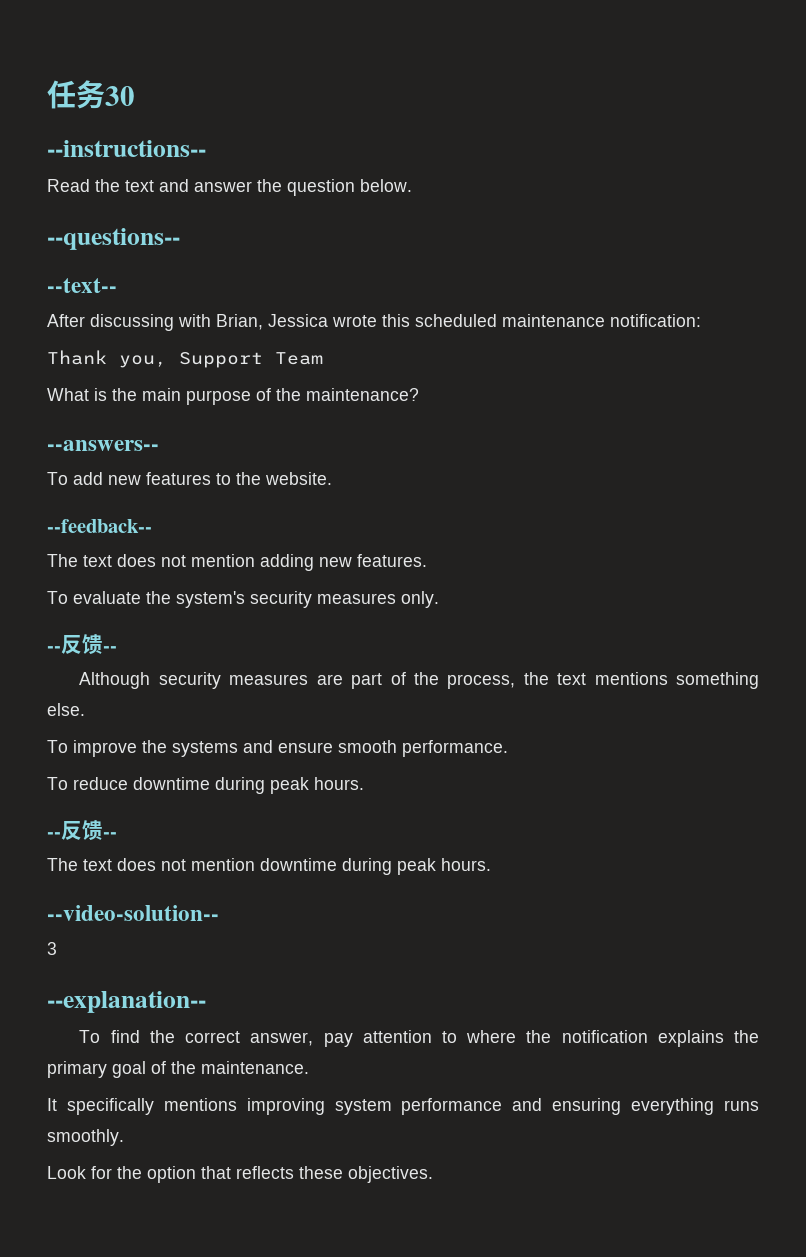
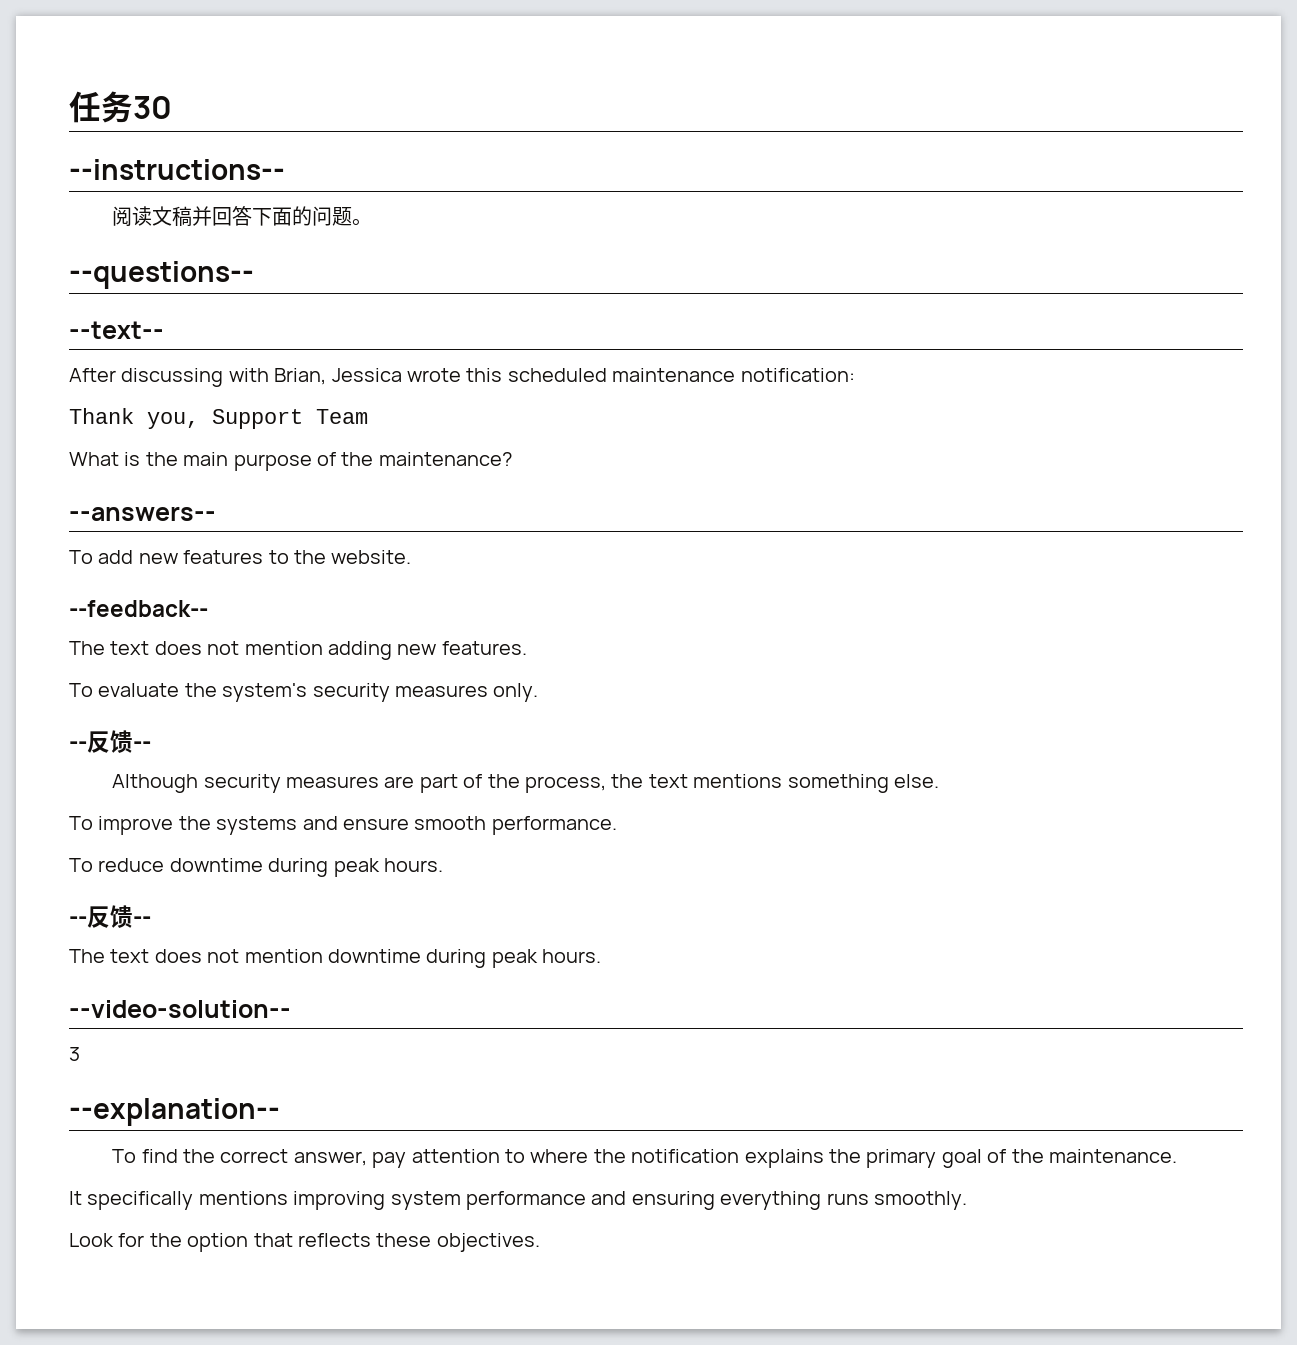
- Read the text and answer the question below.
+ 阅读文稿并回答下面的问题。

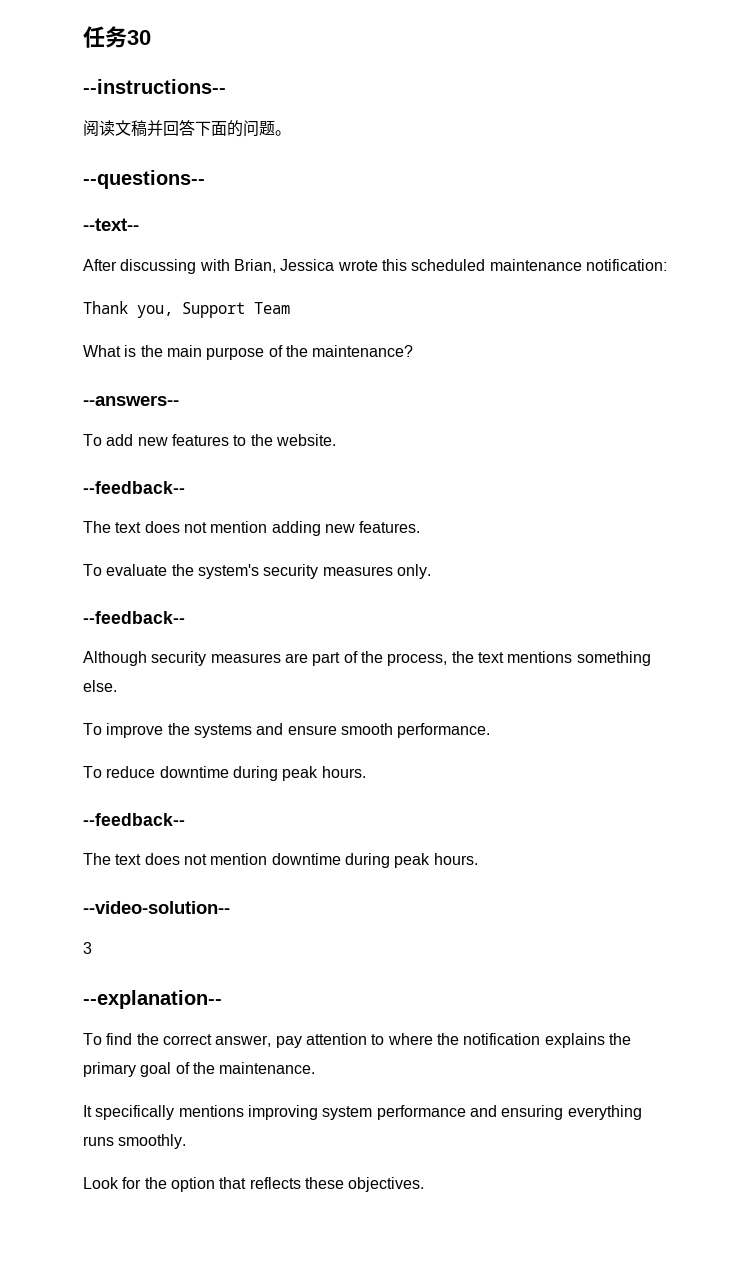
  To evaluate the system's security measures only.
- --反馈--
+ --feedback--
  To reduce downtime during peak hours.
- --反馈--
+ --feedback--

